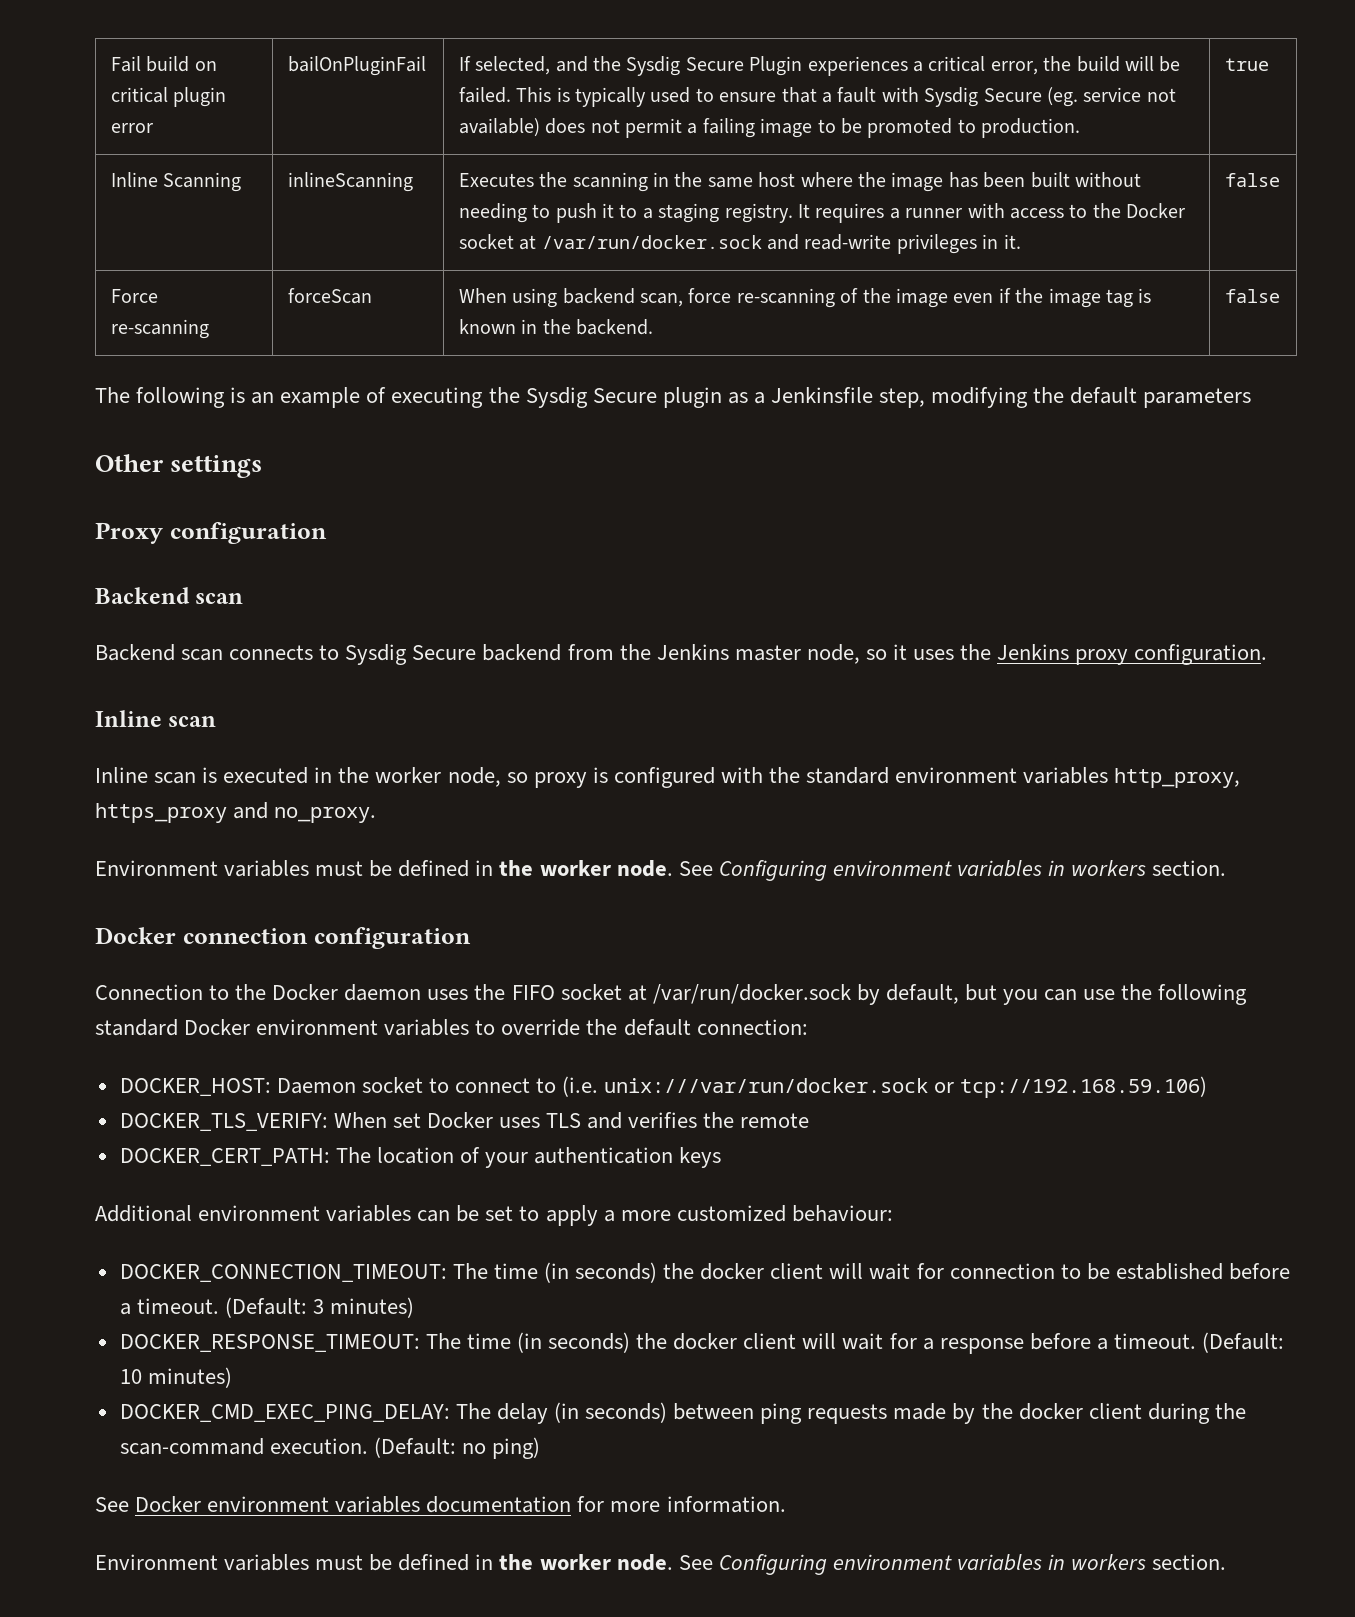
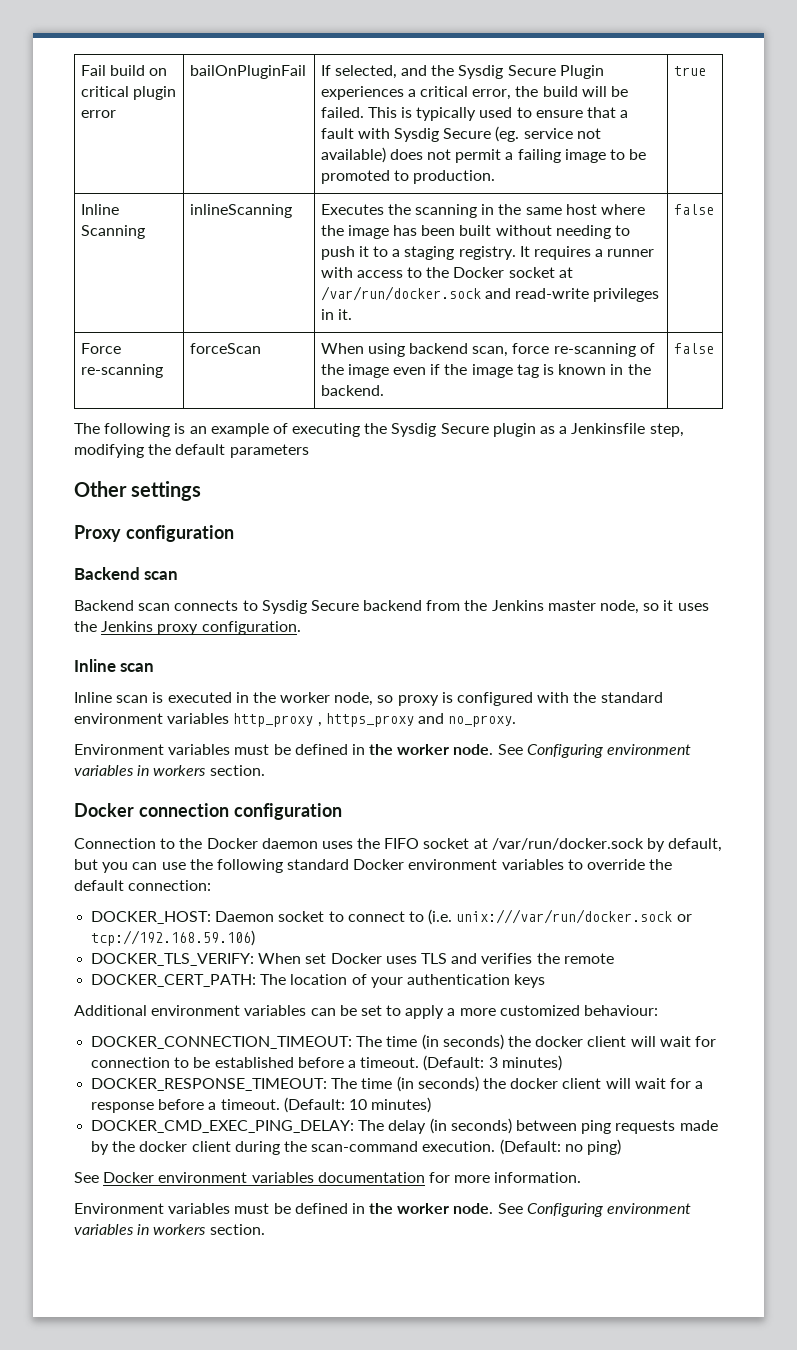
- Inline scan is executed in the worker node, so proxy is configured with the standard environment variables http_proxy, https_proxy and no_proxy.
+ Inline scan is executed in the worker node, so proxy is configured with the standard environment variables http_proxy , https_proxy and no_proxy.

